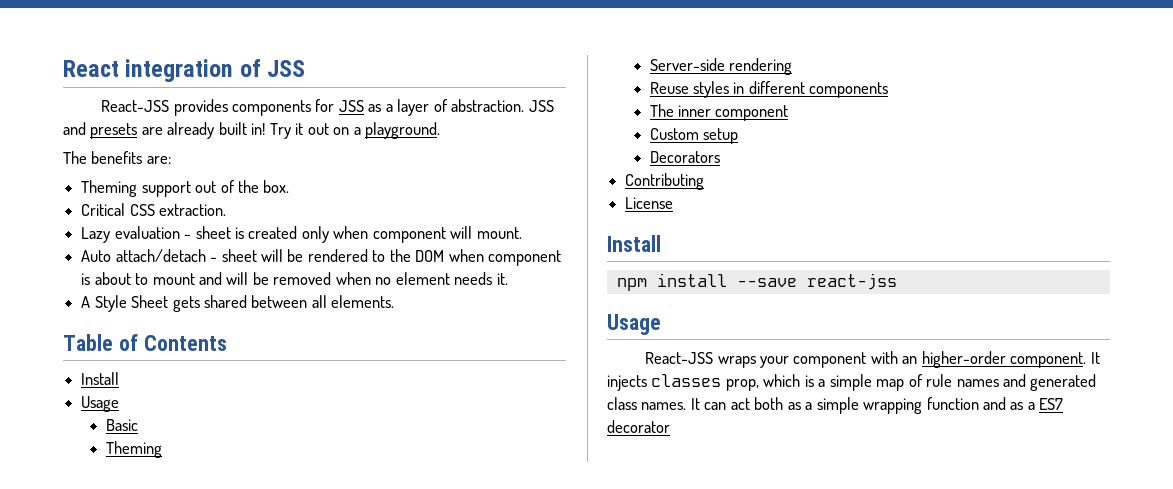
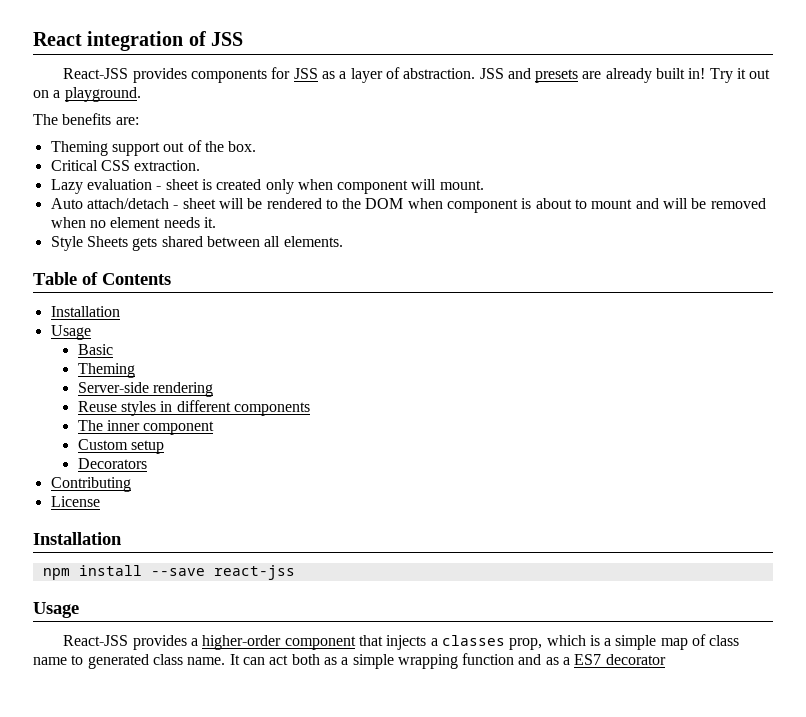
- A Style Sheet gets shared between all elements.
+ Style Sheets gets shared between all elements.
  Table of Contents
- Install
+ Installation
  License
- Install
+ Installation
- React-JSS wraps your component with an higher-order component. It injects classes prop, which is a simple map of rule names and generated class names.
+ React-JSS provides a higher-order component that injects a classes prop, which is a simple map of class name to generated class name.

